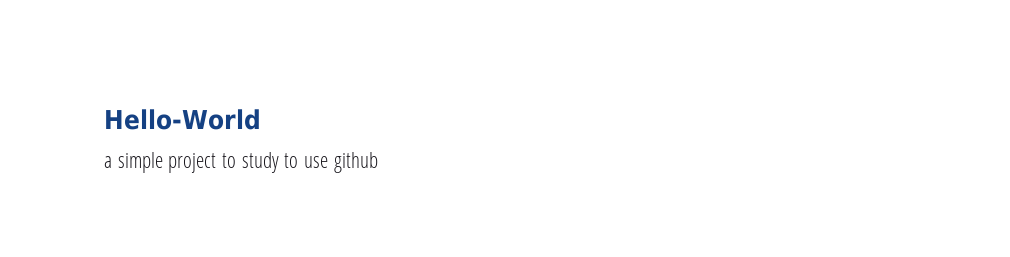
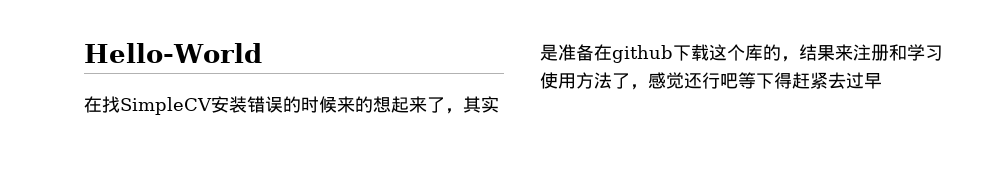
- a simple project to study to use github
+ 在找SimpleCV安装错误的时候来的想起来了，其实是准备在github下载这个库的，结果来注册和学习使用方法了，感觉还行吧等下得赶紧去过早

